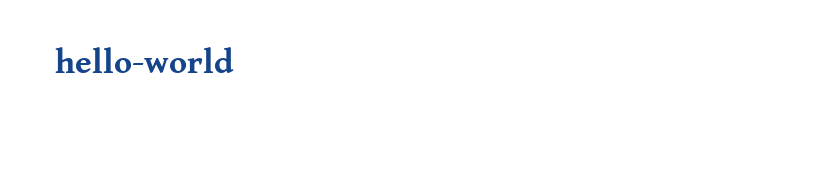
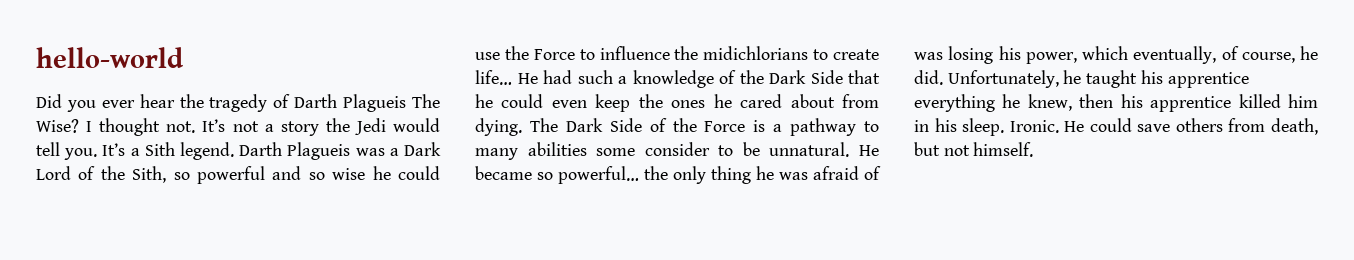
+ Did you ever hear the tragedy of Darth Plagueis The Wise? I thought not. It’s not a story the Jedi would tell you. It’s a Sith legend. Darth Plagueis was a Dark Lord of the Sith, so powerful and so wise he could use the Force to influence the midichlorians to create life… He had such a knowledge of the Dark Side that he could even keep the ones he cared about from dying. The Dark Side of the Force is a pathway to many abilities some consider to be unnatural. He became so powerful… the only thing he was afraid of was losing his power, which eventually, of course, he did. Unfortunately, he taught his apprentice everything he knew, then his apprentice killed him in his sleep. Ironic. He could save others from death, but not himself.

